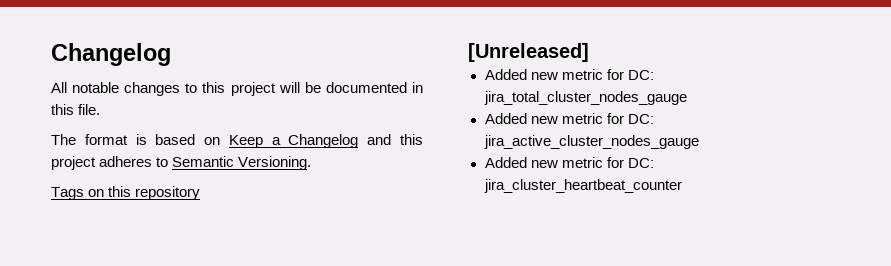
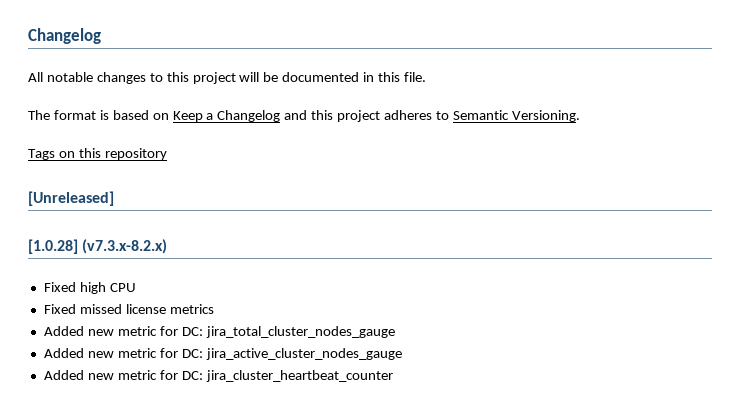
+ [1.0.28] (v7.3.x-8.2.x)
+ Fixed high CPU
+ Fixed missed license metrics

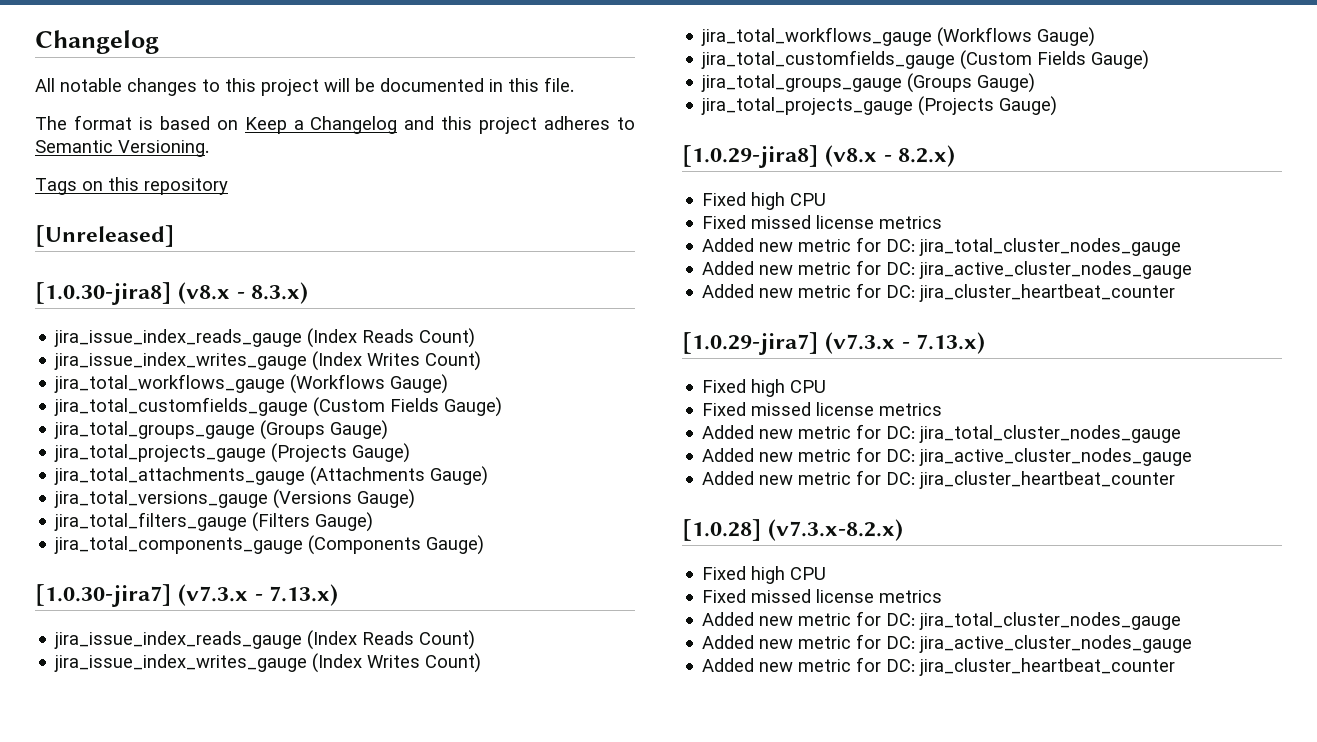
+ [1.0.30-jira8] (v8.x - 8.3.x)
+ jira_issue_index_reads_gauge (Index Reads Count)
+ jira_issue_index_writes_gauge (Index Writes Count)
+ jira_total_workflows_gauge (Workflows Gauge)
+ jira_total_customfields_gauge (Custom Fields Gauge)
+ jira_total_groups_gauge (Groups Gauge)
+ jira_total_projects_gauge (Projects Gauge)
+ jira_total_attachments_gauge (Attachments Gauge)
+ jira_total_versions_gauge (Versions Gauge)
+ jira_total_filters_gauge (Filters Gauge)
+ jira_total_components_gauge (Components Gauge)
+ [1.0.30-jira7] (v7.3.x - 7.13.x)
+ jira_issue_index_reads_gauge (Index Reads Count)
+ jira_issue_index_writes_gauge (Index Writes Count)
+ jira_total_workflows_gauge (Workflows Gauge)
+ jira_total_customfields_gauge (Custom Fields Gauge)
+ jira_total_groups_gauge (Groups Gauge)
+ jira_total_projects_gauge (Projects Gauge)
+ [1.0.29-jira8] (v8.x - 8.2.x)
+ Fixed high CPU
+ Fixed missed license metrics
+ Added new metric for DC: jira_total_cluster_nodes_gauge
+ Added new metric for DC: jira_active_cluster_nodes_gauge
+ Added new metric for DC: jira_cluster_heartbeat_counter
+ [1.0.29-jira7] (v7.3.x - 7.13.x)
+ Fixed high CPU
+ Fixed missed license metrics
+ Added new metric for DC: jira_total_cluster_nodes_gauge
+ Added new metric for DC: jira_active_cluster_nodes_gauge
+ Added new metric for DC: jira_cluster_heartbeat_counter

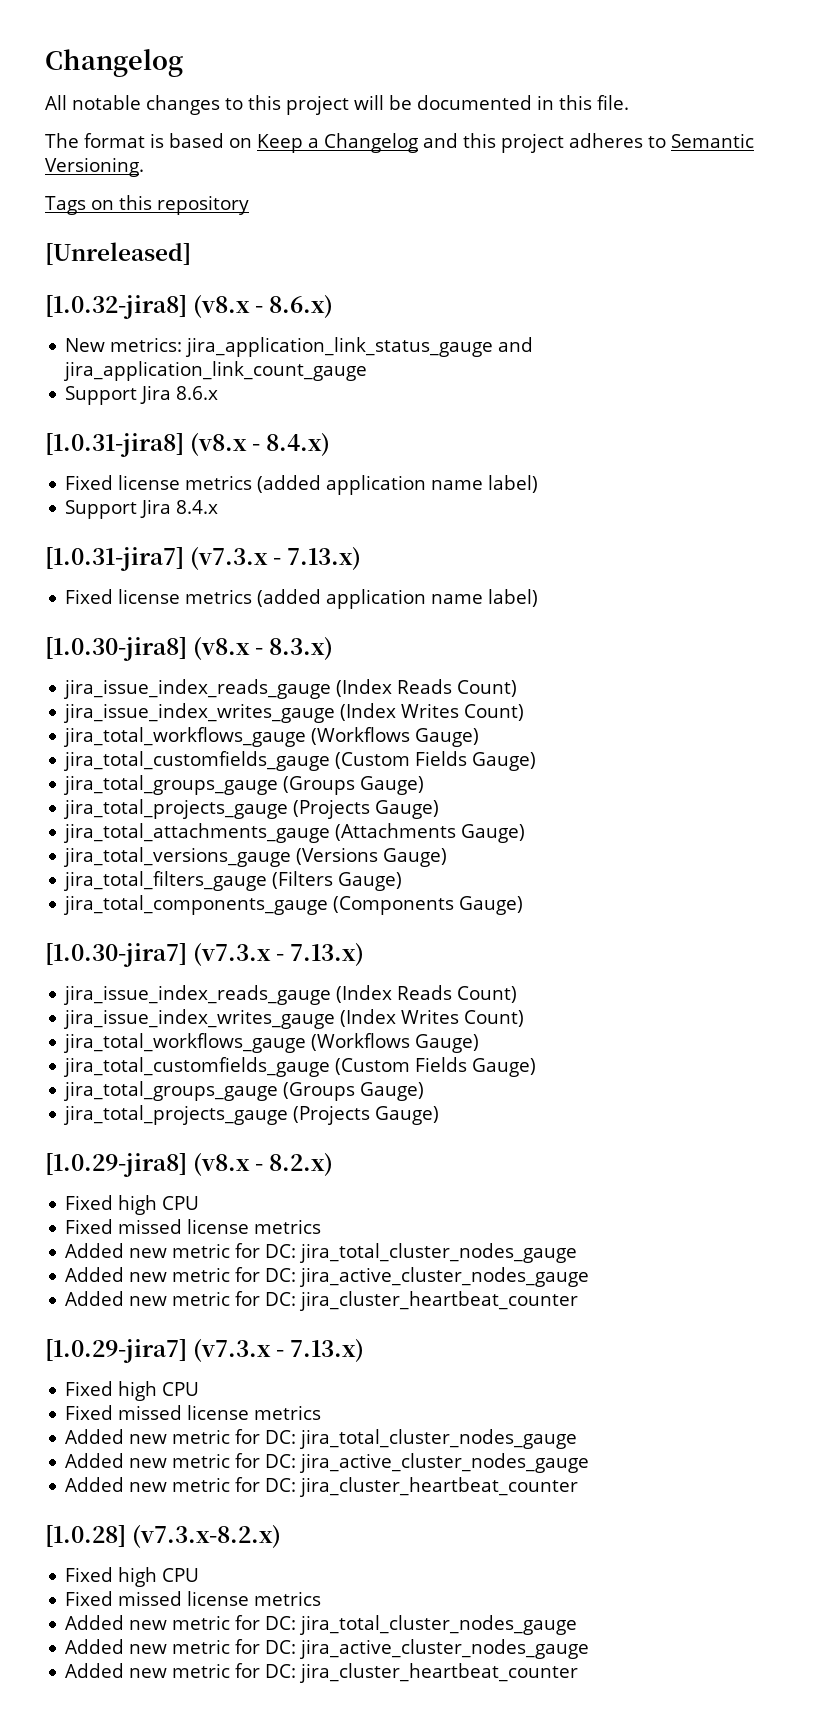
+ [1.0.32-jira8] (v8.x - 8.6.x)
+ New metrics: jira_application_link_status_gauge and jira_application_link_count_gauge
+ Support Jira 8.6.x
+ [1.0.31-jira8] (v8.x - 8.4.x)
+ Fixed license metrics (added application name label)
+ Support Jira 8.4.x
+ [1.0.31-jira7] (v7.3.x - 7.13.x)
+ Fixed license metrics (added application name label)

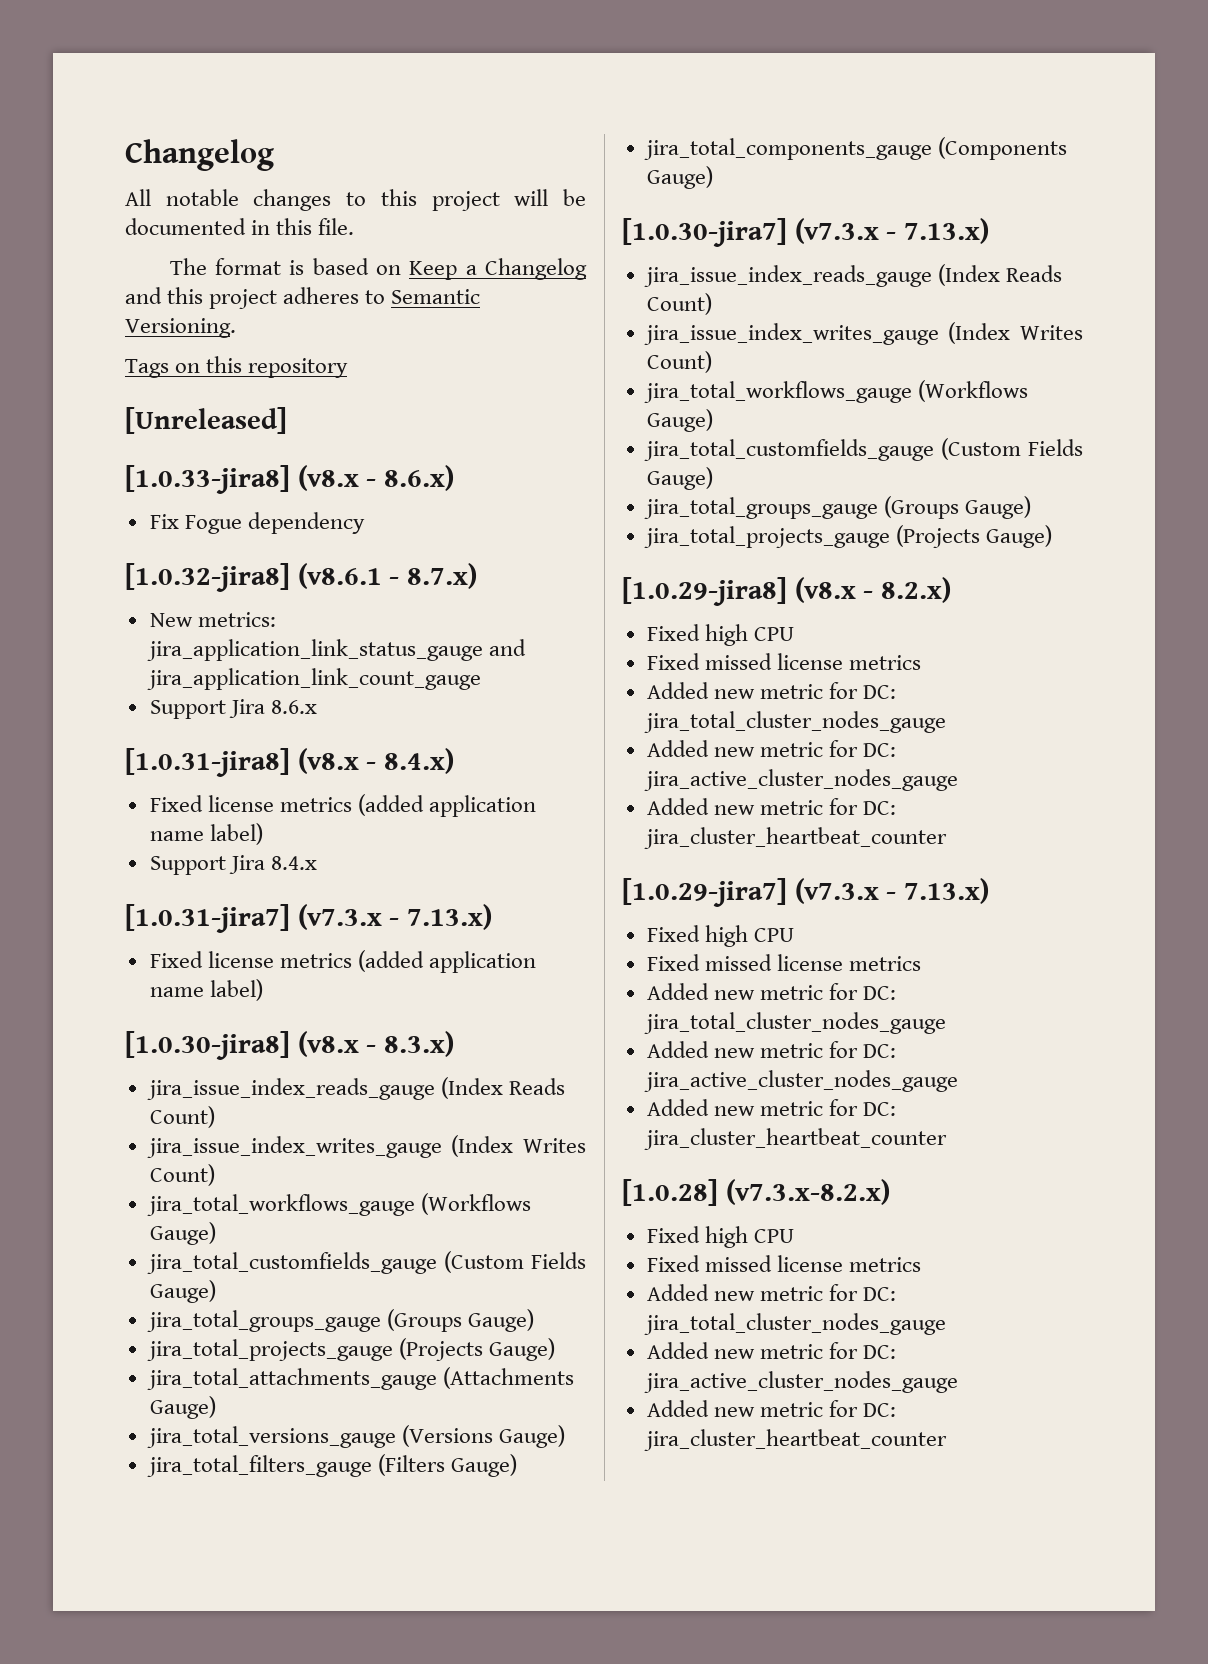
- [1.0.32-jira8] (v8.x - 8.6.x)
+ [1.0.33-jira8] (v8.x - 8.6.x)
+ Fix Fogue dependency
+ [1.0.32-jira8] (v8.6.1 - 8.7.x)

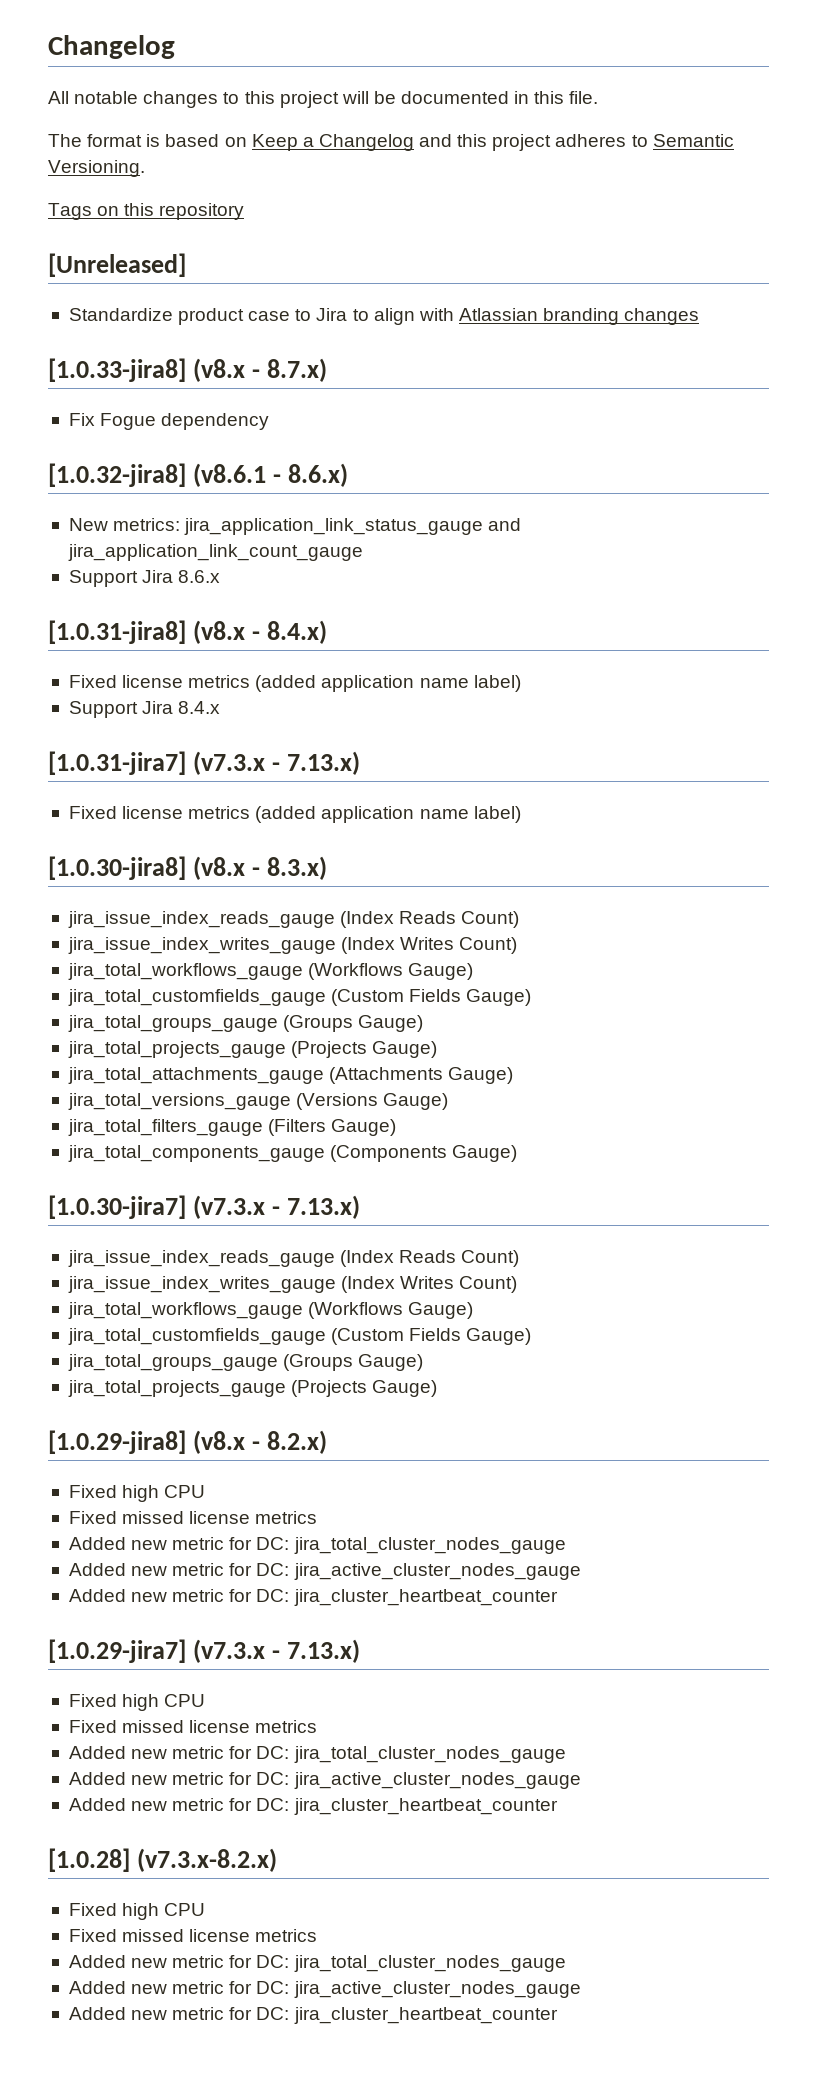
+ Standardize product case to Jira to align with Atlassian branding changes
- [1.0.33-jira8] (v8.x - 8.6.x)
+ [1.0.33-jira8] (v8.x - 8.7.x)
- [1.0.32-jira8] (v8.6.1 - 8.7.x)
+ [1.0.32-jira8] (v8.6.1 - 8.6.x)

